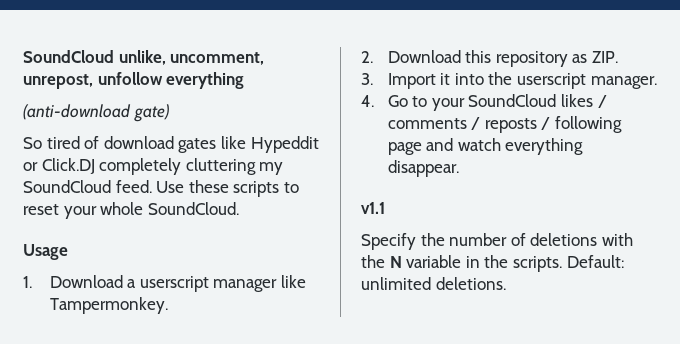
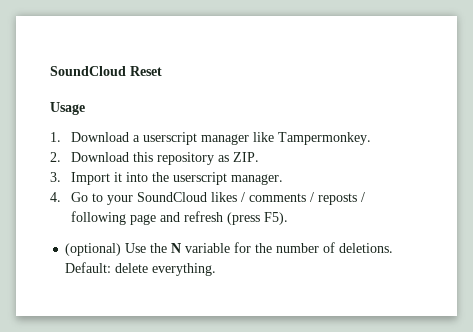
- SoundCloud unlike, uncomment, unrepost, unfollow everything
- (anti-download gate)
- So tired of download gates like Hypeddit or Click.DJ completely cluttering my SoundCloud feed. Use these scripts to reset your whole SoundCloud.
+ SoundCloud Reset
- 4. Go to your SoundCloud likes / comments / reposts / following page and watch everything disappear.
- v1.1
- Specify the number of deletions with the N variable in the scripts. Default: unlimited deletions.
+ 4. Go to your SoundCloud likes / comments / reposts / following page and refresh (press F5).
+ (optional) Use the N variable for the number of deletions. Default: delete everything.

